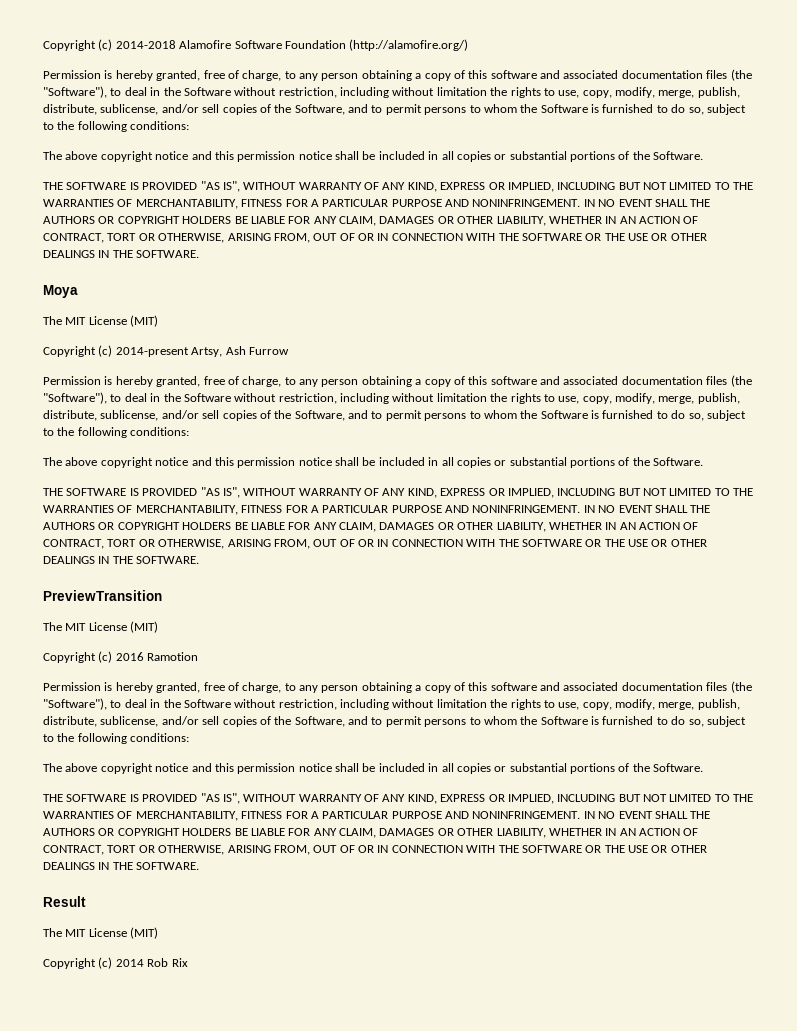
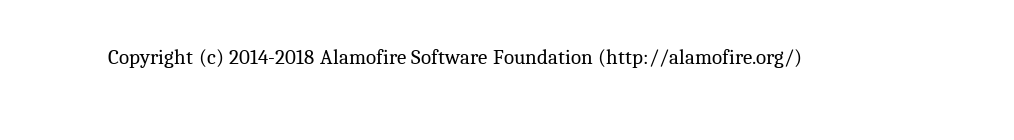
  Copyright (c) 2014-2018 Alamofire Software Foundation (http://alamofire.org/)
- Permission is hereby granted, free of charge, to any person obtaining a copy of this software and associated documentation files (the "Software"), to deal in the Software without restriction, including without limitation the rights to use, copy, modify, merge, publish, distribute, sublicense, and/or sell copies of the Software, and to permit persons to whom the Software is furnished to do so, subject to the following conditions:
- The above copyright notice and this permission notice shall be included in all copies or substantial portions of the Software.
- THE SOFTWARE IS PROVIDED "AS IS", WITHOUT WARRANTY OF ANY KIND, EXPRESS OR IMPLIED, INCLUDING BUT NOT LIMITED TO THE WARRANTIES OF MERCHANTABILITY, FITNESS FOR A PARTICULAR PURPOSE AND NONINFRINGEMENT. IN NO EVENT SHALL THE AUTHORS OR COPYRIGHT HOLDERS BE LIABLE FOR ANY CLAIM, DAMAGES OR OTHER LIABILITY, WHETHER IN AN ACTION OF CONTRACT, TORT OR OTHERWISE, ARISING FROM, OUT OF OR IN CONNECTION WITH THE SOFTWARE OR THE USE OR OTHER DEALINGS IN THE SOFTWARE.
- Moya
- The MIT License (MIT)
- Copyright (c) 2014-present Artsy, Ash Furrow
- Permission is hereby granted, free of charge, to any person obtaining a copy of this software and associated documentation files (the "Software"), to deal in the Software without restriction, including without limitation the rights to use, copy, modify, merge, publish, distribute, sublicense, and/or sell copies of the Software, and to permit persons to whom the Software is furnished to do so, subject to the following conditions:
- The above copyright notice and this permission notice shall be included in all copies or substantial portions of the Software.
- THE SOFTWARE IS PROVIDED "AS IS", WITHOUT WARRANTY OF ANY KIND, EXPRESS OR IMPLIED, INCLUDING BUT NOT LIMITED TO THE WARRANTIES OF MERCHANTABILITY, FITNESS FOR A PARTICULAR PURPOSE AND NONINFRINGEMENT. IN NO EVENT SHALL THE AUTHORS OR COPYRIGHT HOLDERS BE LIABLE FOR ANY CLAIM, DAMAGES OR OTHER LIABILITY, WHETHER IN AN ACTION OF CONTRACT, TORT OR OTHERWISE, ARISING FROM, OUT OF OR IN CONNECTION WITH THE SOFTWARE OR THE USE OR OTHER DEALINGS IN THE SOFTWARE.
- PreviewTransition
- The MIT License (MIT)
- Copyright (c) 2016 Ramotion
- Permission is hereby granted, free of charge, to any person obtaining a copy of this software and associated documentation files (the "Software"), to deal in the Software without restriction, including without limitation the rights to use, copy, modify, merge, publish, distribute, sublicense, and/or sell copies of the Software, and to permit persons to whom the Software is furnished to do so, subject to the following conditions:
- The above copyright notice and this permission notice shall be included in all copies or substantial portions of the Software.
- THE SOFTWARE IS PROVIDED "AS IS", WITHOUT WARRANTY OF ANY KIND, EXPRESS OR IMPLIED, INCLUDING BUT NOT LIMITED TO THE WARRANTIES OF MERCHANTABILITY, FITNESS FOR A PARTICULAR PURPOSE AND NONINFRINGEMENT. IN NO EVENT SHALL THE AUTHORS OR COPYRIGHT HOLDERS BE LIABLE FOR ANY CLAIM, DAMAGES OR OTHER LIABILITY, WHETHER IN AN ACTION OF CONTRACT, TORT OR OTHERWISE, ARISING FROM, OUT OF OR IN CONNECTION WITH THE SOFTWARE OR THE USE OR OTHER DEALINGS IN THE SOFTWARE.
- Result
- The MIT License (MIT)
- Copyright (c) 2014 Rob Rix

